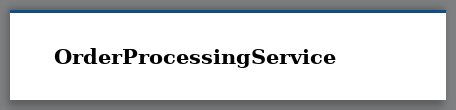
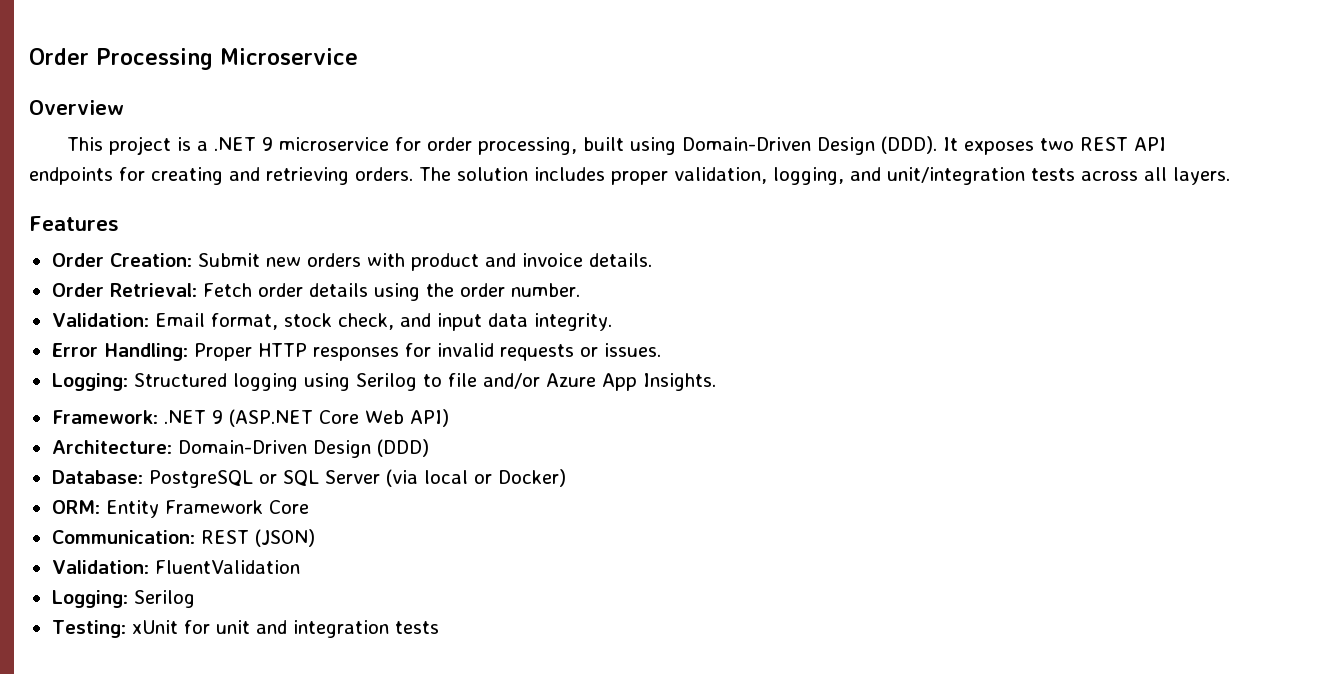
- OrderProcessingService
+ Order Processing Microservice
+ Overview
+ This project is a .NET 9 microservice for order processing, built using Domain-Driven Design (DDD). It exposes two REST API endpoints for creating and retrieving orders. The solution includes proper validation, logging, and unit/integration tests across all layers.
+ Features
+ Order Creation: Submit new orders with product and invoice details.
+ Order Retrieval: Fetch order details using the order number.
+ Validation: Email format, stock check, and input data integrity.
+ Error Handling: Proper HTTP responses for invalid requests or issues.
+ Logging: Structured logging using Serilog to file and/or Azure App Insights.
+ Framework: .NET 9 (ASP.NET Core Web API)
+ Architecture: Domain-Driven Design (DDD)
+ Database: PostgreSQL or SQL Server (via local or Docker)
+ ORM: Entity Framework Core
+ Communication: REST (JSON)
+ Validation: FluentValidation
+ Logging: Serilog
+ Testing: xUnit for unit and integration tests

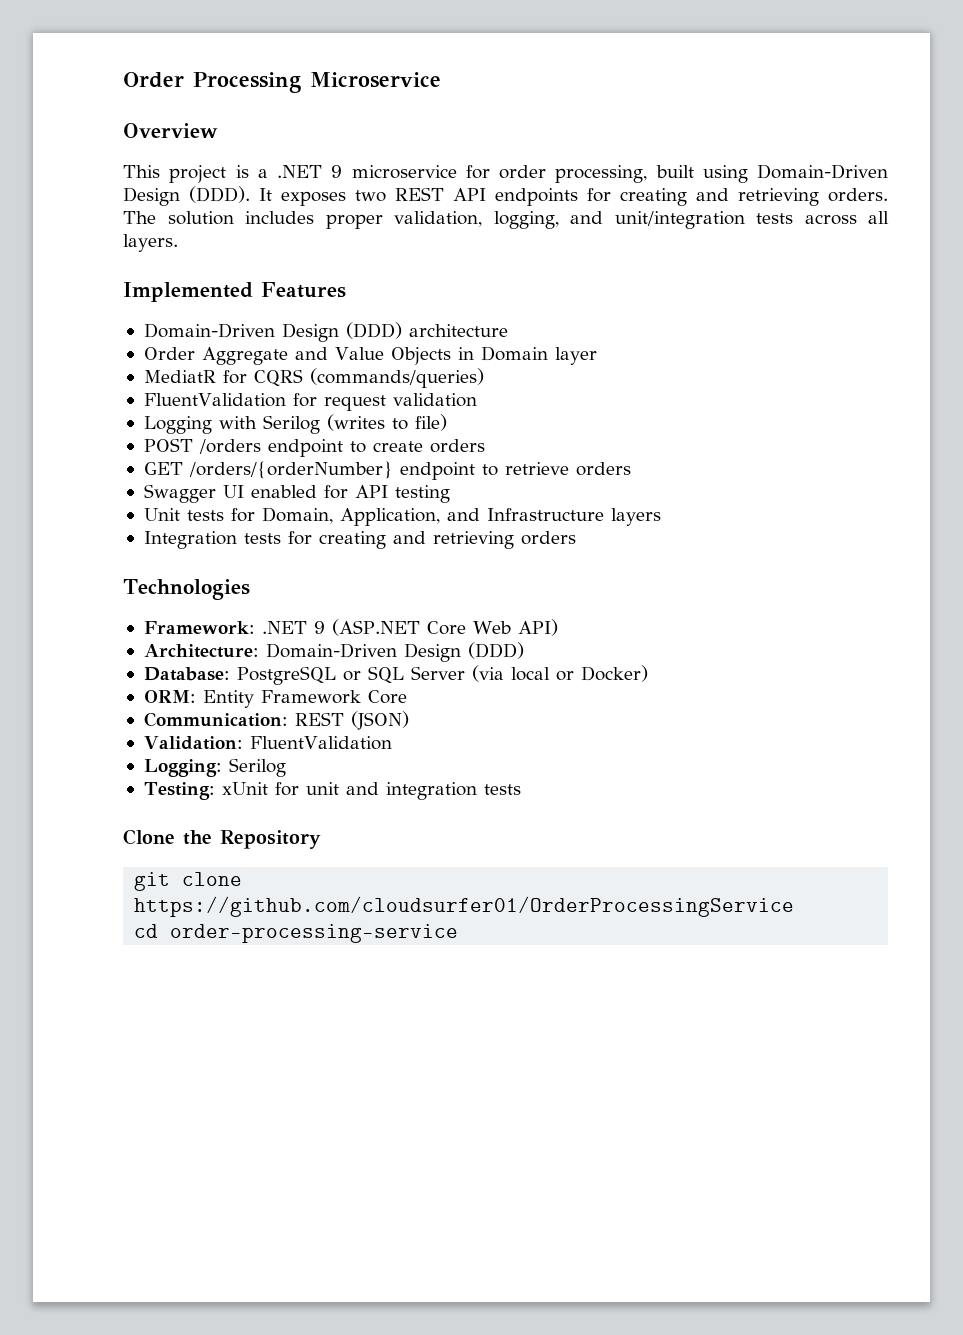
- Features
+ Implemented Features
- Order Creation: Submit new orders with product and invoice details.
- Order Retrieval: Fetch order details using the order number.
- Validation: Email format, stock check, and input data integrity.
- Error Handling: Proper HTTP responses for invalid requests or issues.
- Logging: Structured logging using Serilog to file and/or Azure App Insights.
+ Domain-Driven Design (DDD) architecture
+ Order Aggregate and Value Objects in Domain layer
+ MediatR for CQRS (commands/queries)
+ FluentValidation for request validation
+ Logging with Serilog (writes to file)
+ POST /orders endpoint to create orders
+ GET /orders/{orderNumber} endpoint to retrieve orders
+ Swagger UI enabled for API testing
+ Unit tests for Domain, Application, and Infrastructure layers
+ Integration tests for creating and retrieving orders
+ Technologies
+ Clone the Repository
+ git clone https://github.com/cloudsurfer01/OrderProcessingService
+ cd order-processing-service

